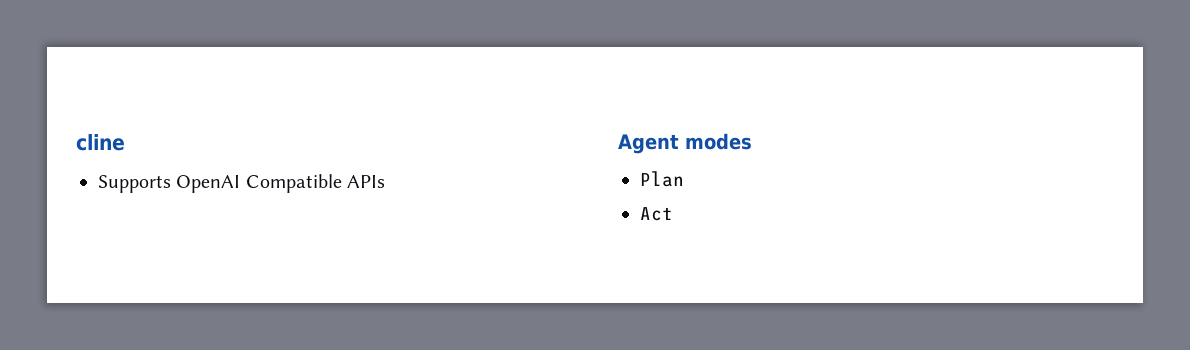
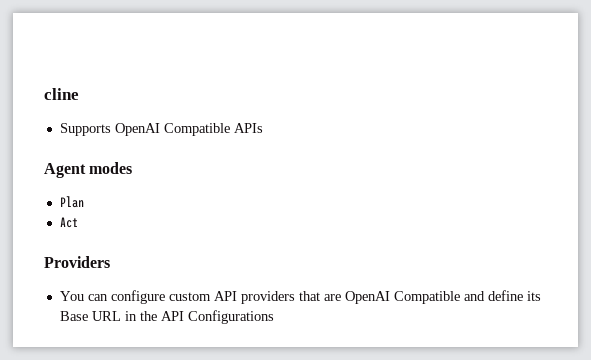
+ Providers
+ You can configure custom API providers that are OpenAI Compatible and define its Base URL in the API Configurations

